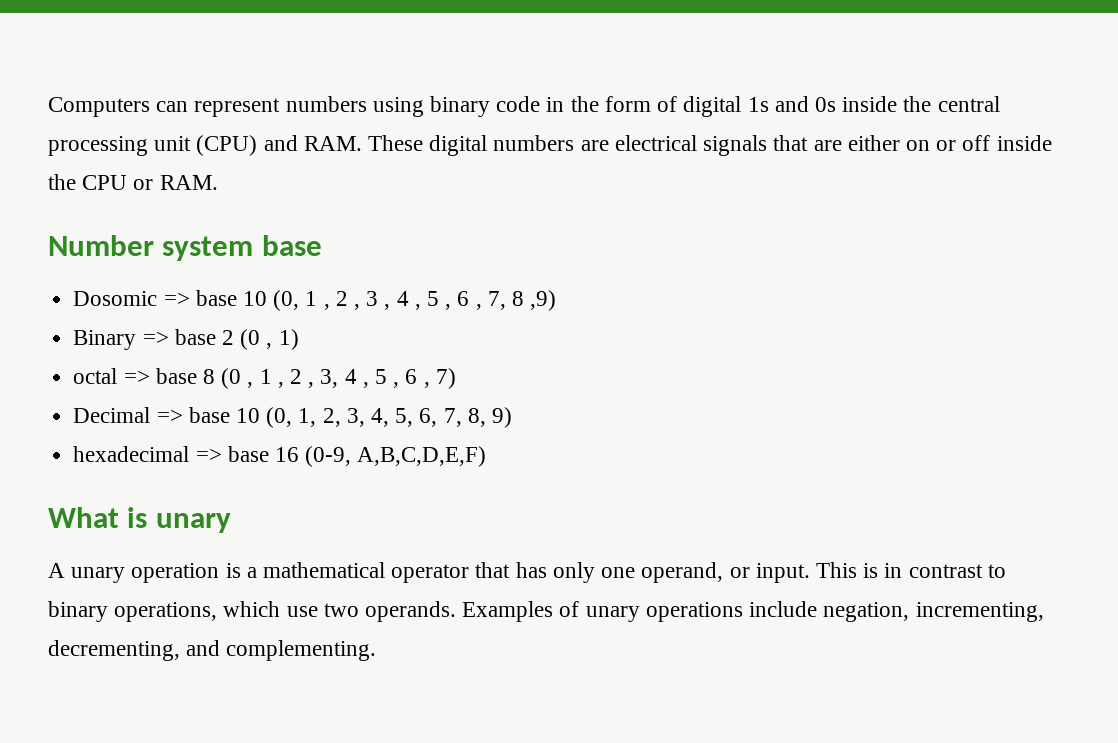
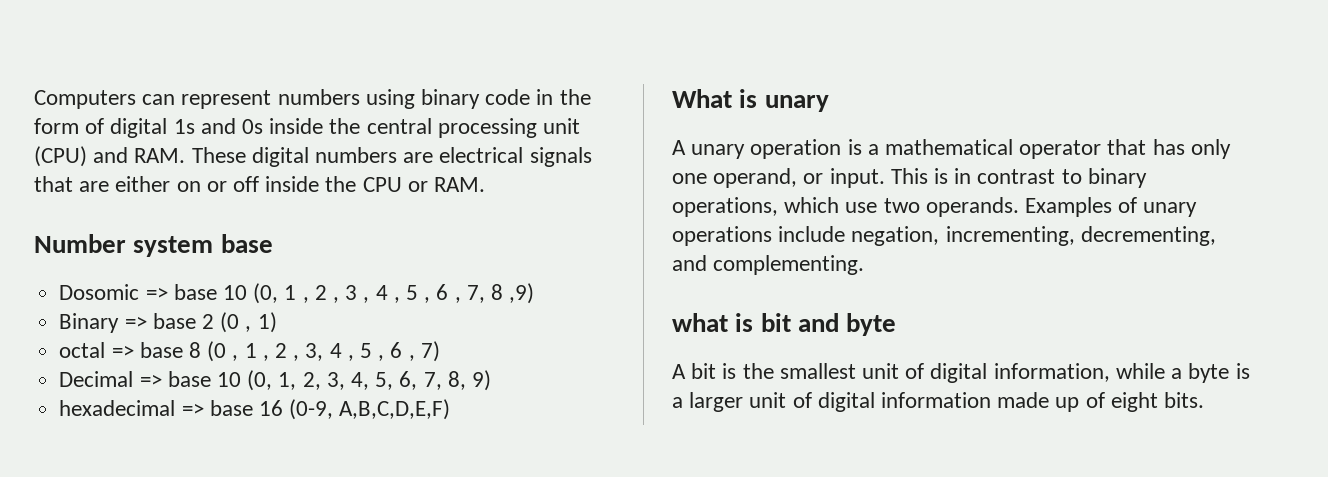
+ what is bit and byte
+ A bit is the smallest unit of digital information, while a byte is a larger unit of digital information made up of eight bits.

